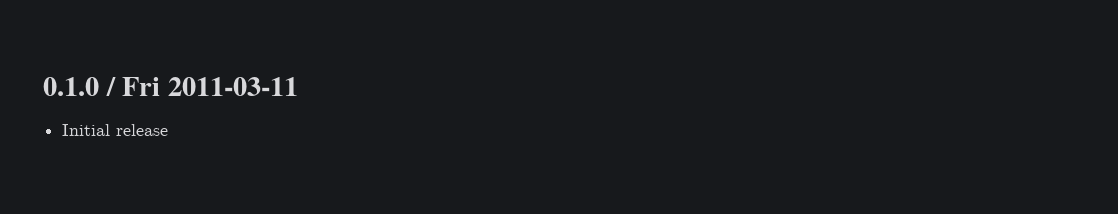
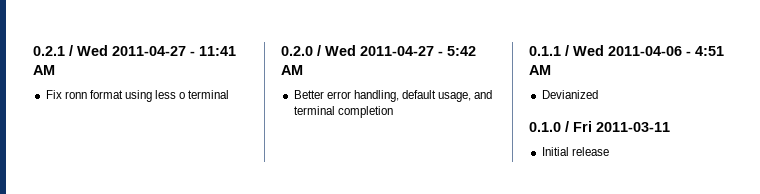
+ 0.2.1 / Wed 2011-04-27 - 11:41 AM
+ Fix ronn format using less o terminal
+ 0.2.0 / Wed 2011-04-27 - 5:42 AM
+ Better error handling, default usage, and terminal completion
+ 0.1.1 / Wed 2011-04-06 - 4:51 AM
+ Devianized

